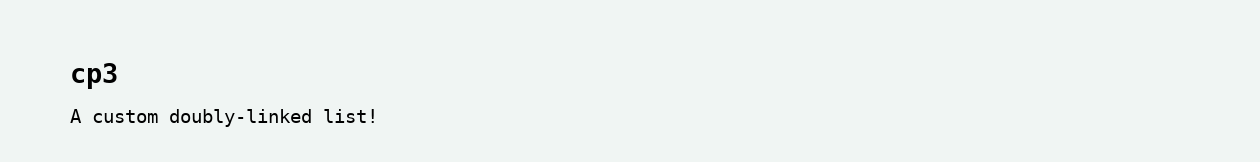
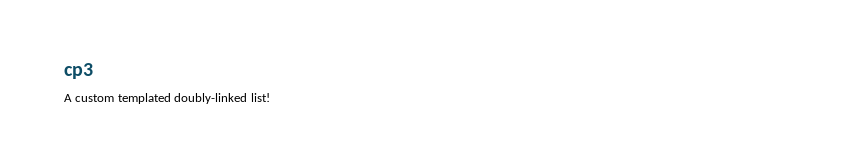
- A custom doubly-linked list!
+ A custom templated doubly-linked list!

